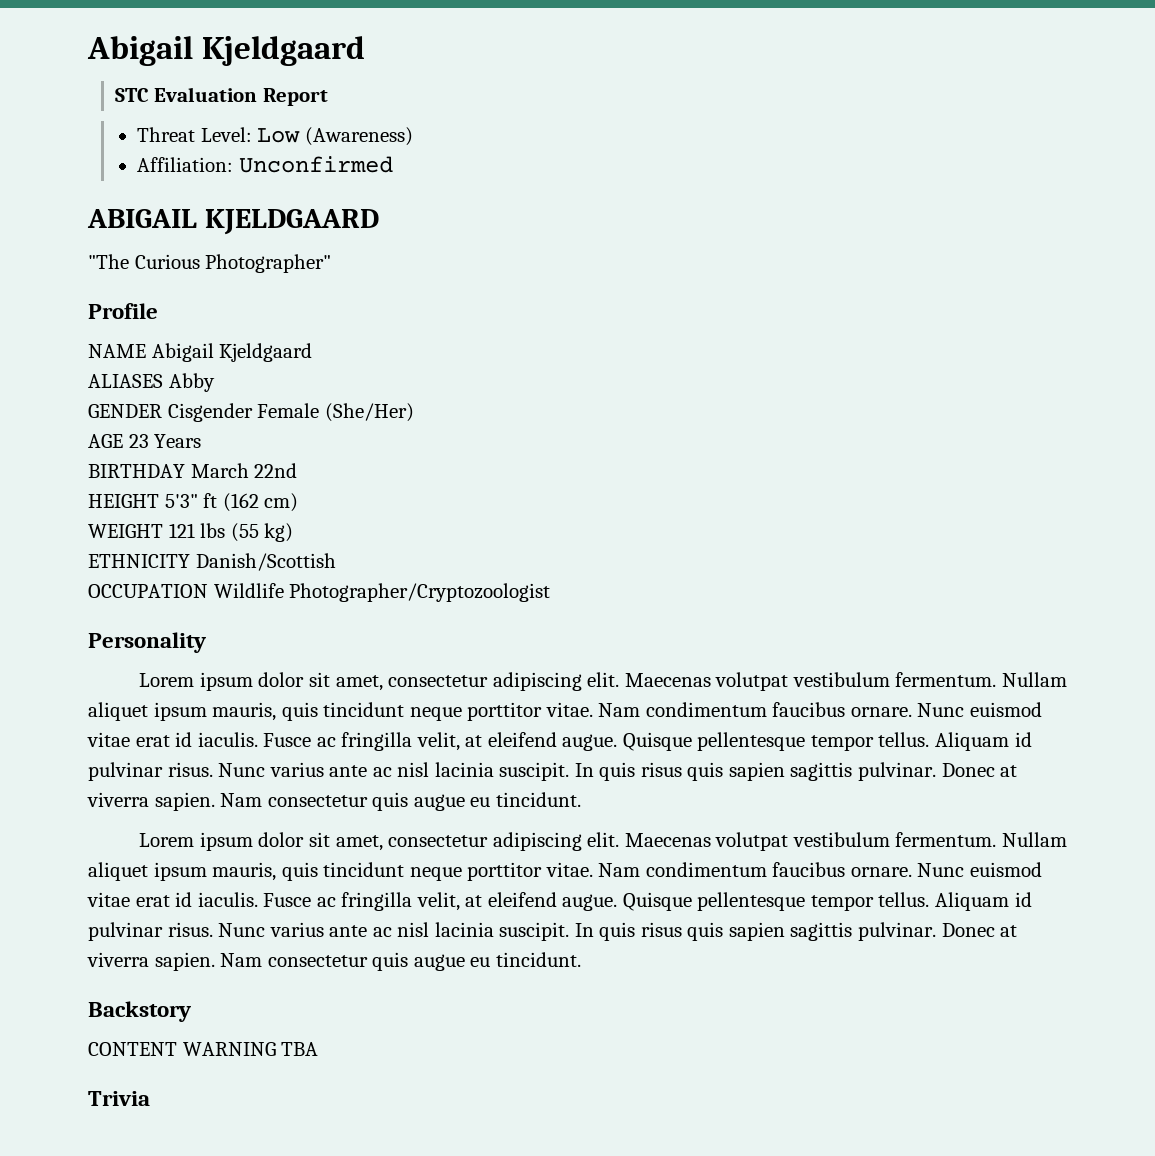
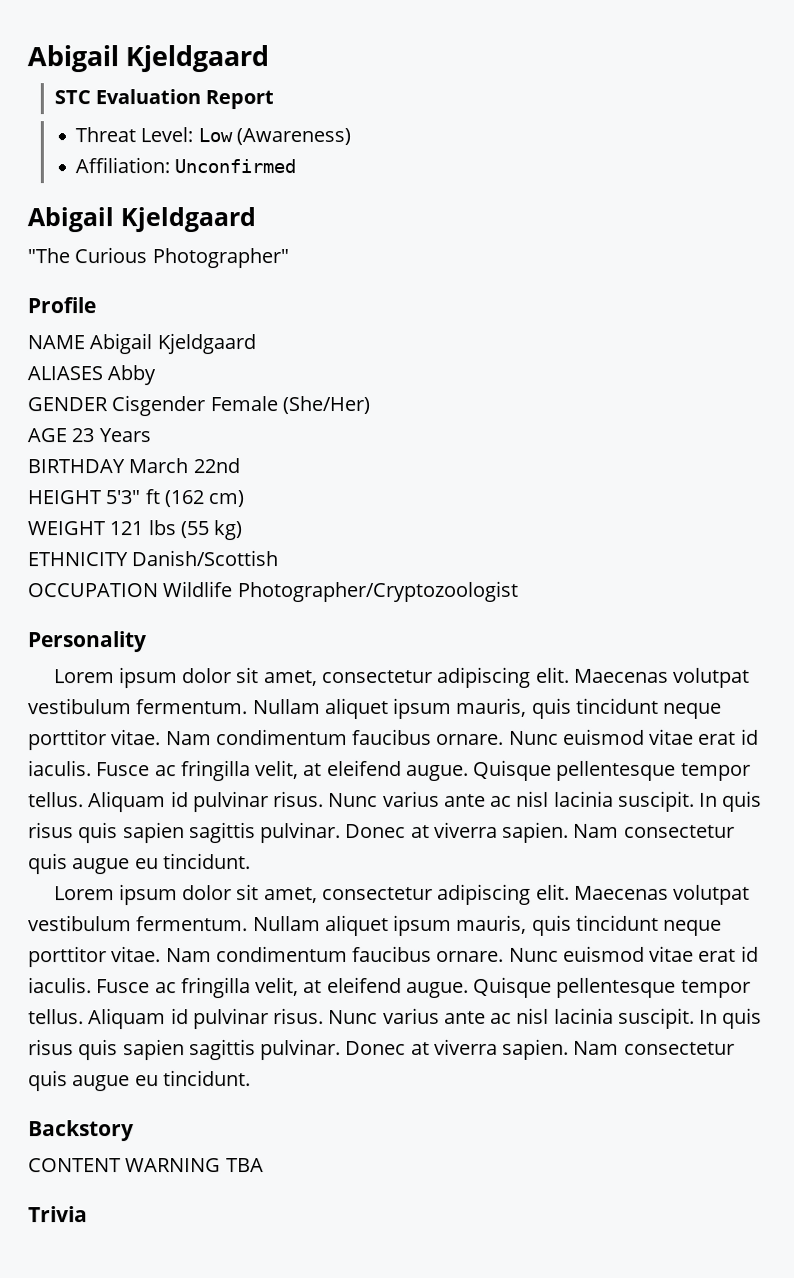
  Affiliation: Unconfirmed
- ABIGAIL KJELDGAARD
+ Abigail Kjeldgaard

